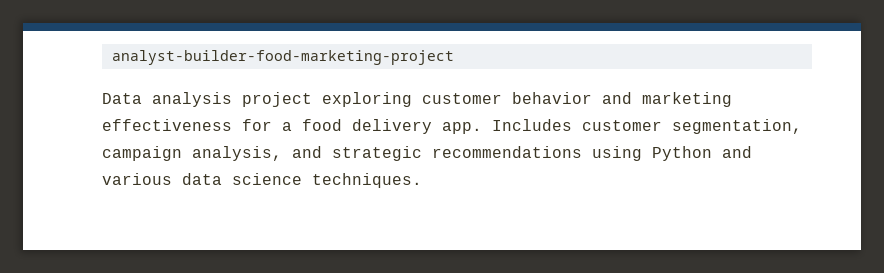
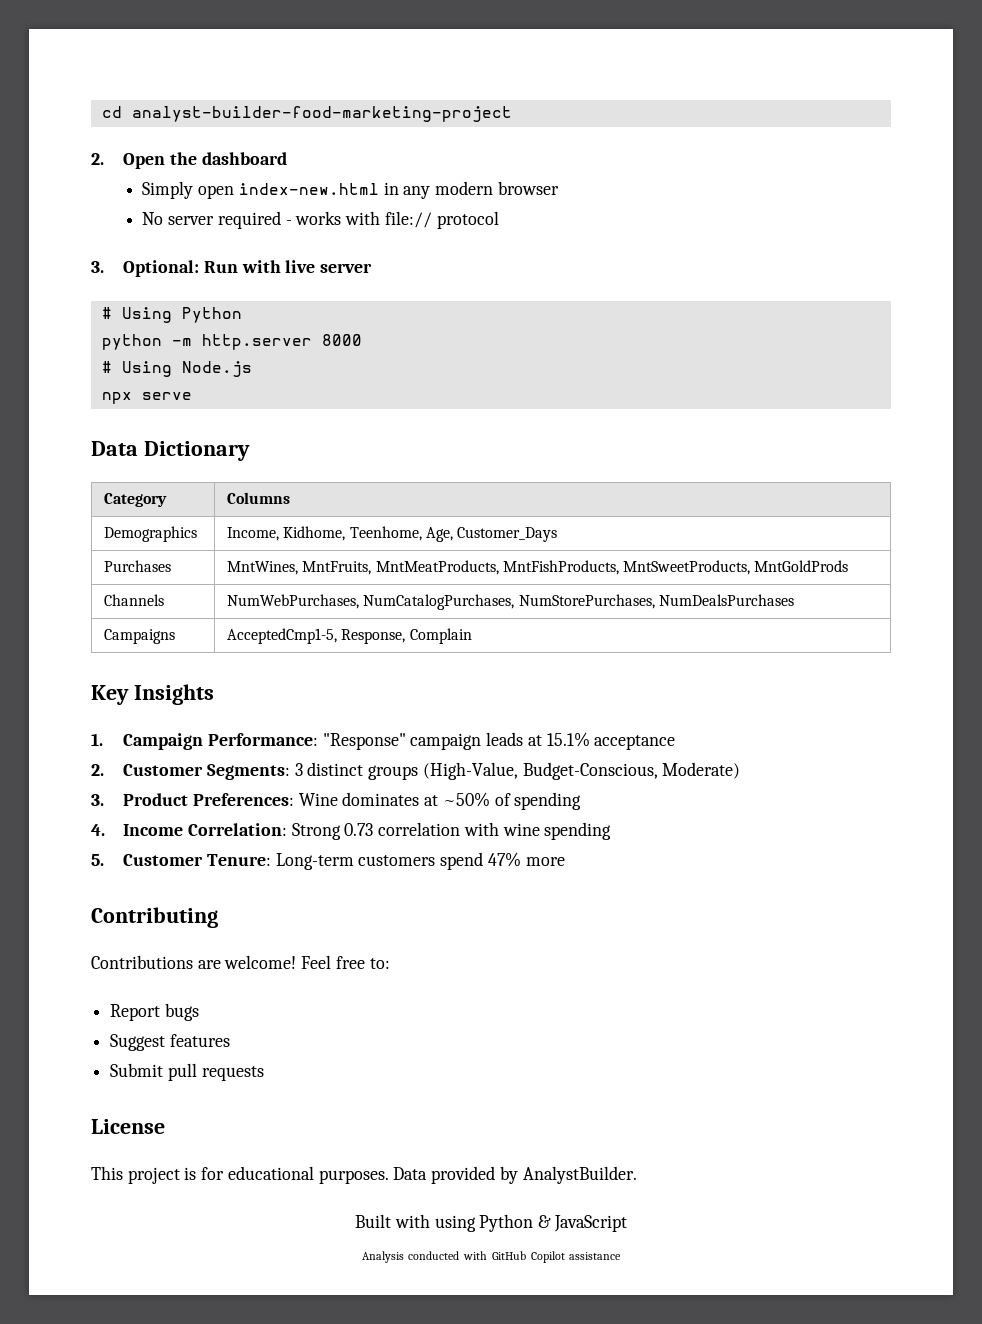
- analyst-builder-food-marketing-project
+ cd analyst-builder-food-marketing-project
- Data analysis project exploring customer behavior and marketing effectiveness for a food delivery app. Includes customer segmentation, campaign analysis, and strategic recommendations using Python and various data science techniques.
+ 2. Open the dashboard
+ Simply open index-new.html in any modern browser
+ No server required - works with file:// protocol
+ 3. Optional: Run with live server
+ # Using Python
+ python -m http.server 8000
+ # Using Node.js
+ npx serve
+ Data Dictionary
+ Category | Columns
+ Demographics | Income, Kidhome, Teenhome, Age, Customer_Days
+ Purchases | MntWines, MntFruits, MntMeatProducts, MntFishProducts, MntSweetProducts, MntGoldProds
+ Channels | NumWebPurchases, NumCatalogPurchases, NumStorePurchases, NumDealsPurchases
+ Campaigns | AcceptedCmp1-5, Response, Complain
+ Key Insights
+ 1. Campaign Performance: "Response" campaign leads at 15.1% acceptance
+ 2. Customer Segments: 3 distinct groups (High-Value, Budget-Conscious, Moderate)
+ 3. Product Preferences: Wine dominates at ~50% of spending
+ 4. Income Correlation: Strong 0.73 correlation with wine spending
+ 5. Customer Tenure: Long-term customers spend 47% more
+ Contributing
+ Contributions are welcome! Feel free to:
+ Report bugs
+ Suggest features
+ Submit pull requests
+ License
+ This project is for educational purposes. Data provided by AnalystBuilder.
+ Built with using Python & JavaScript
+ Analysis conducted with GitHub Copilot assistance

